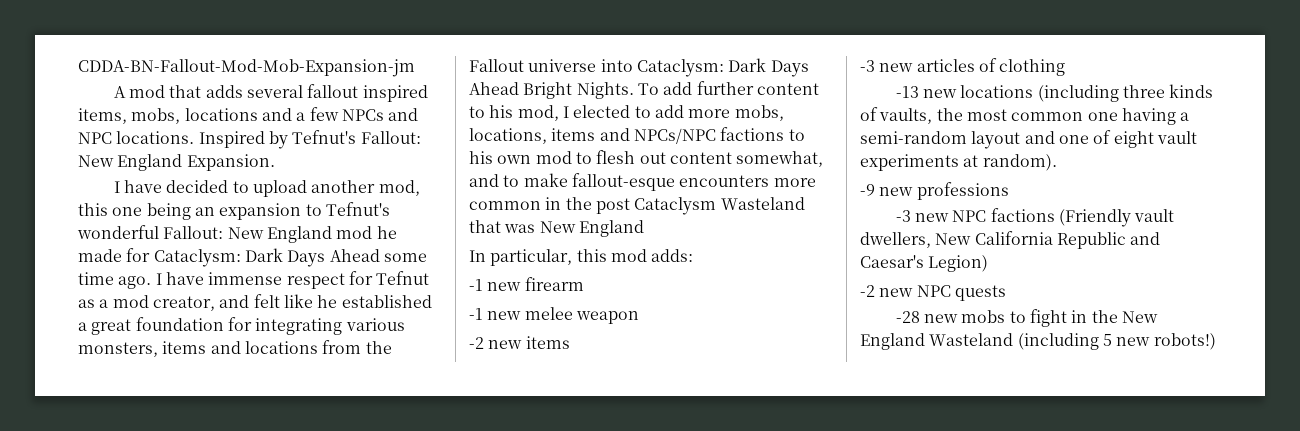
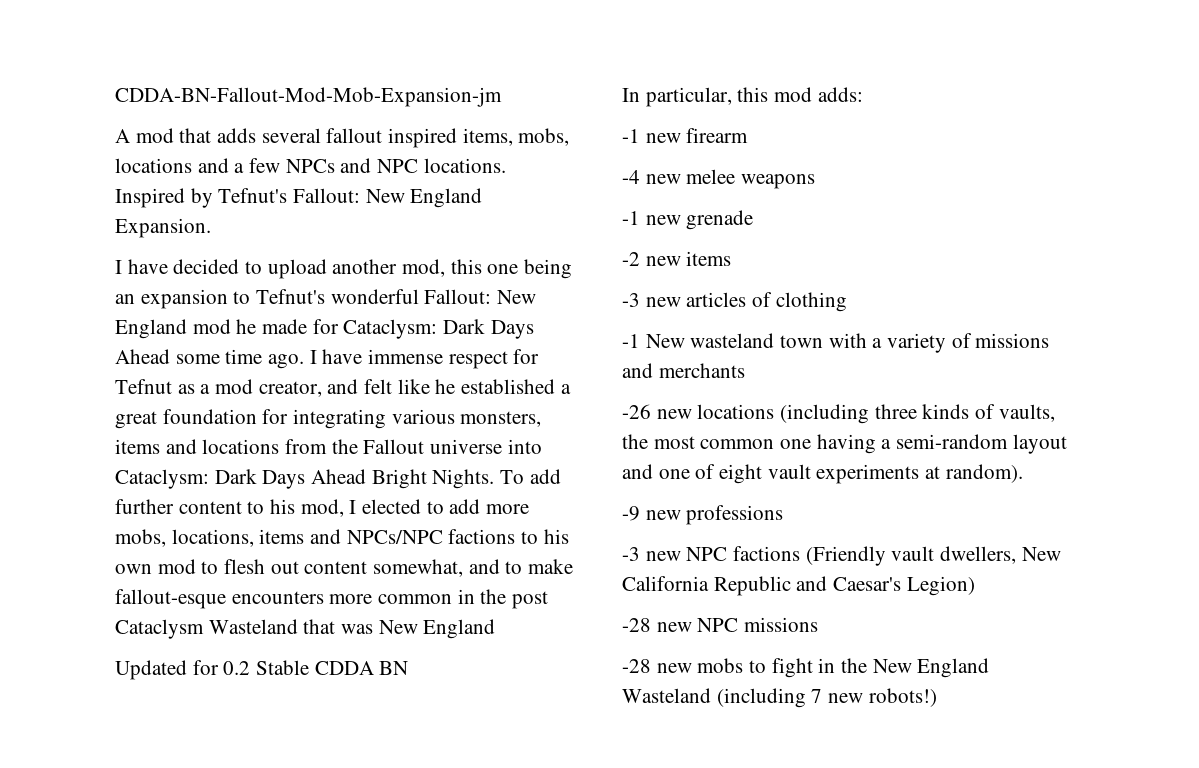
+ Updated for 0.2 Stable CDDA BN
- -1 new melee weapon
+ -4 new melee weapons
+ -1 new grenade
- -13 new locations (including three kinds of vaults, the most common one having a semi-random layout and one of eight vault experiments at random).
+ -1 New wasteland town with a variety of missions and merchants
+ -26 new locations (including three kinds of vaults, the most common one having a semi-random layout and one of eight vault experiments at random).
- -2 new NPC quests
+ -28 new NPC missions
- -28 new mobs to fight in the New England Wasteland (including 5 new robots!)
+ -28 new mobs to fight in the New England Wasteland (including 7 new robots!)

